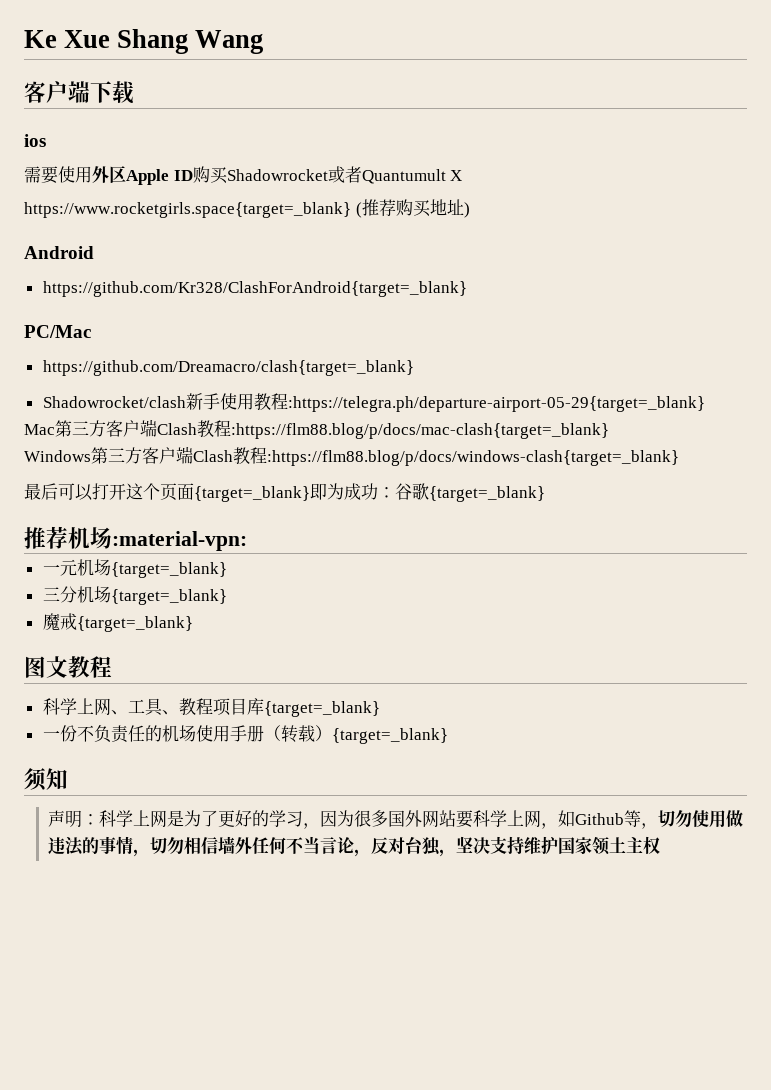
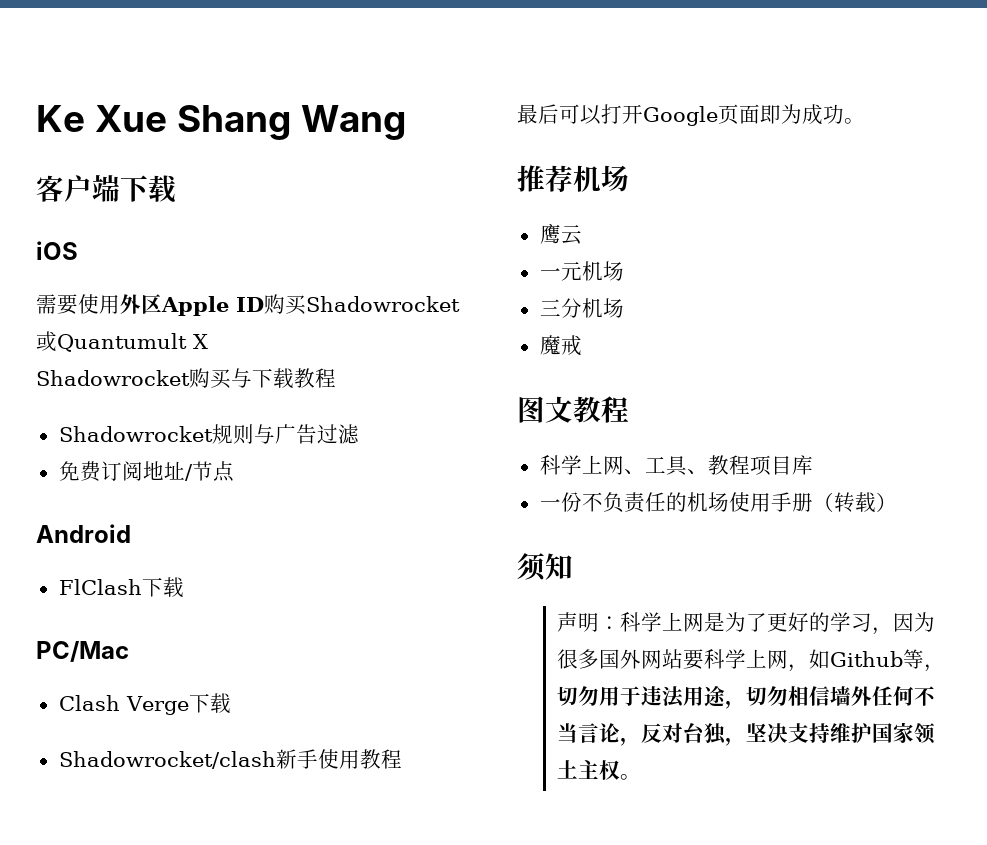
- ios
+ iOS
- 需要使用外区Apple ID购买Shadowrocket或者Quantumult X
+ 需要使用外区Apple ID购买Shadowrocket或Quantumult X
- https://www.rocketgirls.space{target=_blank} (推荐购买地址)
+ Shadowrocket购买与下载教程
+ Shadowrocket规则与广告过滤
+ 免费订阅地址/节点
- https://github.com/Kr328/ClashForAndroid{target=_blank}
+ FlClash下载
- https://github.com/Dreamacro/clash{target=_blank}
+ Clash Verge下载
- Shadowrocket/clash新手使用教程:https://telegra.ph/departure-airport-05-29{target=_blank}
- Mac第三方客户端Clash教程:https://flm88.blog/p/docs/mac-clash{target=_blank}
- Windows第三方客户端Clash教程:https://flm88.blog/p/docs/windows-clash{target=_blank}
- 最后可以打开这个页面{target=_blank}即为成功：谷歌{target=_blank}
+ Shadowrocket/clash新手使用教程
+ 最后可以打开Google页面即为成功。
- 推荐机场:material-vpn:
+ 推荐机场
+ 鹰云
- 一元机场{target=_blank}
+ 一元机场
- 三分机场{target=_blank}
+ 三分机场
- 魔戒{target=_blank}
+ 魔戒
- 科学上网、工具、教程项目库{target=_blank}
+ 科学上网、工具、教程项目库
- 一份不负责任的机场使用手册（转载）{target=_blank}
+ 一份不负责任的机场使用手册（转载）
- 声明：科学上网是为了更好的学习，因为很多国外网站要科学上网，如Github等，切勿使用做违法的事情，切勿相信墙外任何不当言论，反对台独，坚决支持维护国家领土主权
+ 声明：科学上网是为了更好的学习，因为很多国外网站要科学上网，如Github等，切勿用于违法用途，切勿相信墙外任何不当言论，反对台独，坚决支持维护国家领土主权。

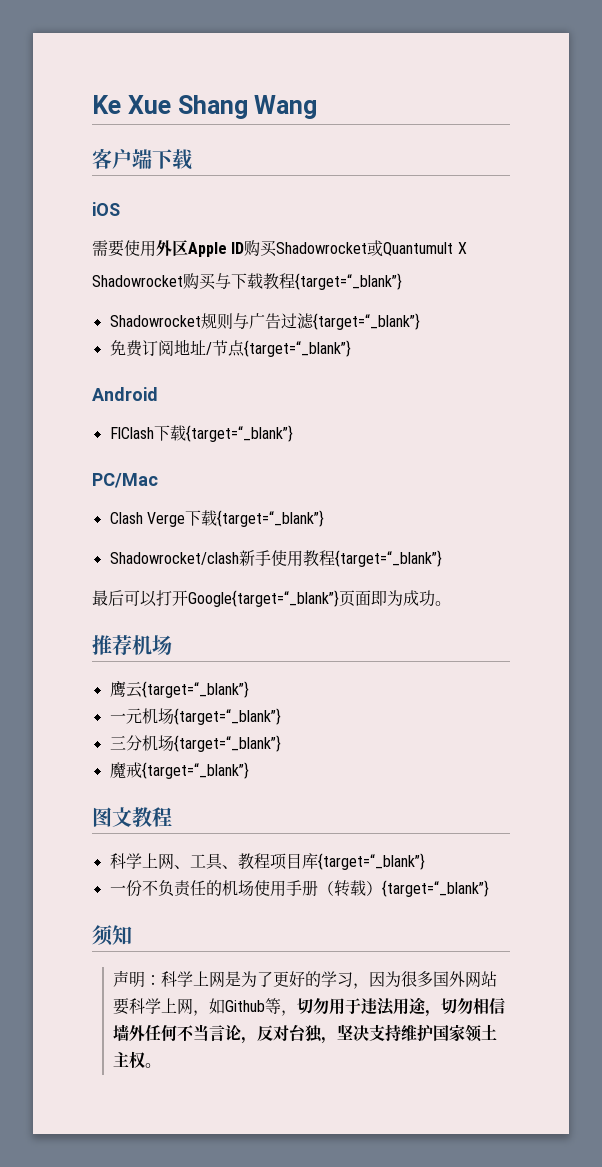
- Shadowrocket购买与下载教程
+ Shadowrocket购买与下载教程{target=“_blank”}
- Shadowrocket规则与广告过滤
+ Shadowrocket规则与广告过滤{target=“_blank”}
- 免费订阅地址/节点
+ 免费订阅地址/节点{target=“_blank”}
- FlClash下载
+ FlClash下载{target=“_blank”}
- Clash Verge下载
+ Clash Verge下载{target=“_blank”}
- Shadowrocket/clash新手使用教程
+ Shadowrocket/clash新手使用教程{target=“_blank”}
- 最后可以打开Google页面即为成功。
+ 最后可以打开Google{target=“_blank”}页面即为成功。
- 鹰云
+ 鹰云{target=“_blank”}
- 一元机场
+ 一元机场{target=“_blank”}
- 三分机场
+ 三分机场{target=“_blank”}
- 魔戒
+ 魔戒{target=“_blank”}
- 科学上网、工具、教程项目库
+ 科学上网、工具、教程项目库{target=“_blank”}
- 一份不负责任的机场使用手册（转载）
+ 一份不负责任的机场使用手册（转载）{target=“_blank”}

